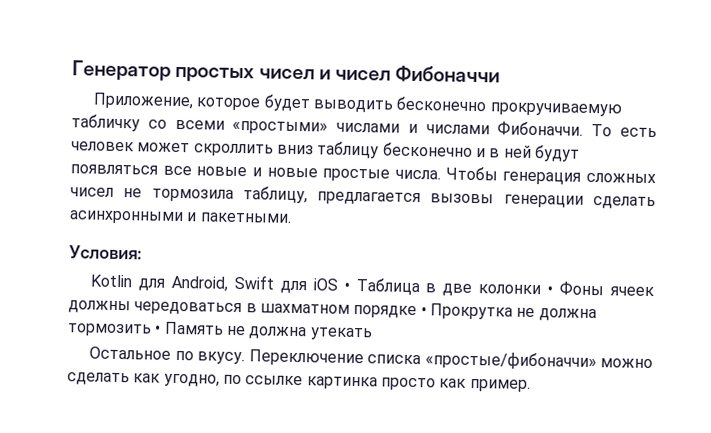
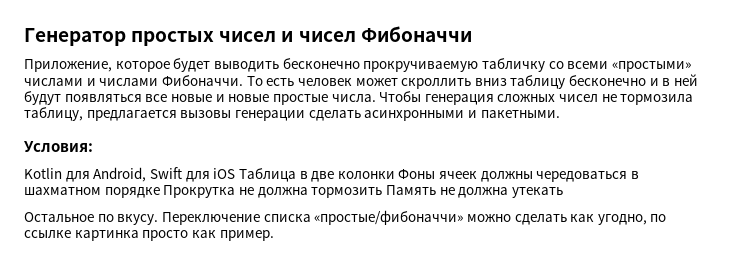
- Kotlin для Android, Swift для iOS • Таблица в две колонки • Фоны ячеек должны чередоваться в шахматном порядке • Прокрутка не должна тормозить • Память не должна утекать
+ Kotlin для Android, Swift для iOS Таблица в две колонки Фоны ячеек должны чередоваться в шахматном порядке Прокрутка не должна тормозить Память не должна утекать

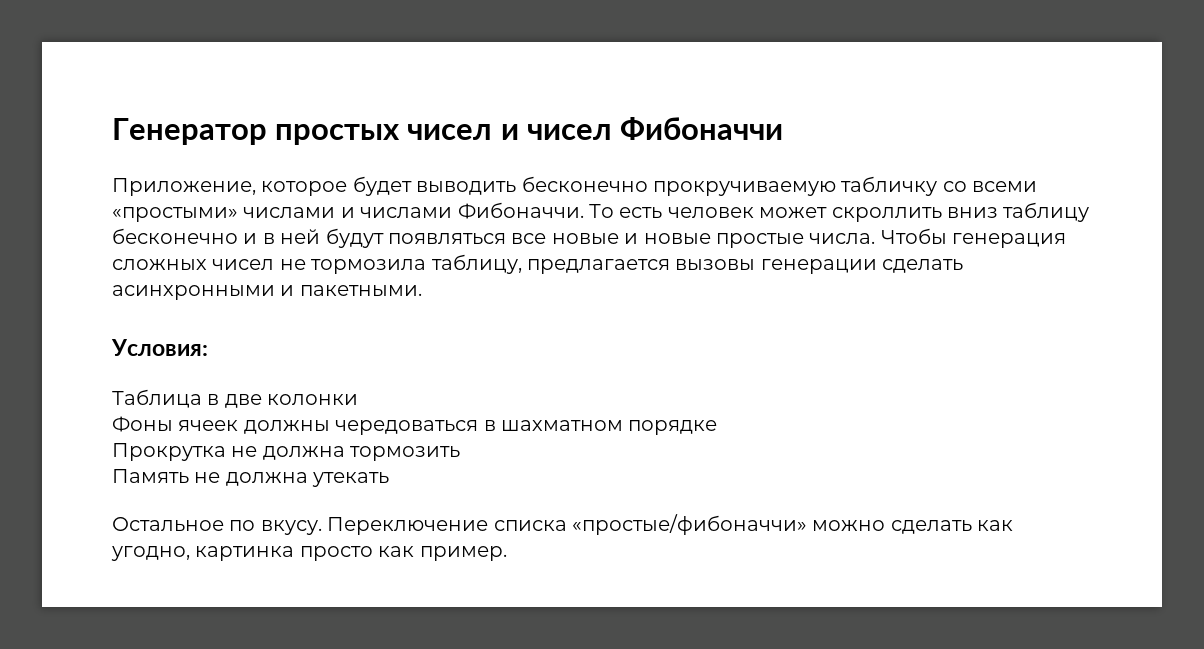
- Kotlin для Android, Swift для iOS Таблица в две колонки Фоны ячеек должны чередоваться в шахматном порядке Прокрутка не должна тормозить Память не должна утекать
+ Таблица в две колонки
+ Фоны ячеек должны чередоваться в шахматном порядке
+ Прокрутка не должна тормозить
+ Память не должна утекать
- Переключение списка «простые/фибоначчи» можно сделать как угодно, по ссылке картинка просто как пример.
+ Переключение списка «простые/фибоначчи» можно сделать как угодно, картинка просто как пример.

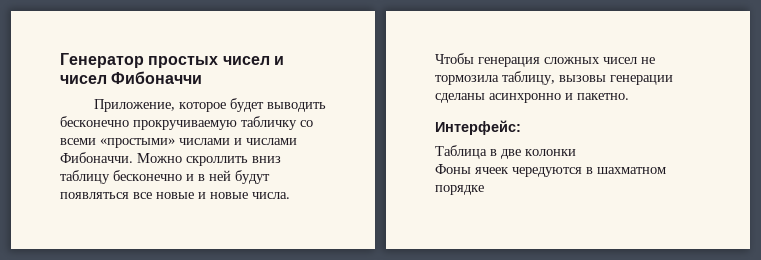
- То есть человек может скроллить вниз таблицу бесконечно и в ней будут появляться все новые и новые простые числа.
+ Можно скроллить вниз таблицу бесконечно и в ней будут появляться все новые и новые числа.
- Чтобы генерация сложных чисел не тормозила таблицу, предлагается вызовы генерации сделать асинхронными и пакетными.
- Условия:
+ Чтобы генерация сложных чисел не тормозила таблицу, вызовы генерации сделаны асинхронно и пакетно.
+ Интерфейс:
- Фоны ячеек должны чередоваться в шахматном порядке
+ Фоны ячеек чередуются в шахматном порядке
- Прокрутка не должна тормозить
- Память не должна утекать
- Остальное по вкусу. Переключение списка «простые/фибоначчи» можно сделать как угодно, картинка просто как пример.

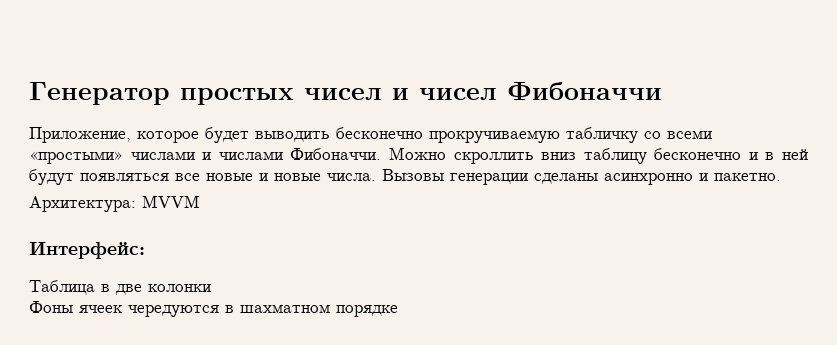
- Чтобы генерация сложных чисел не тормозила таблицу, вызовы генерации сделаны асинхронно и пакетно.
+ Вызовы генерации сделаны асинхронно и пакетно.
+ Архитектура: MVVM

